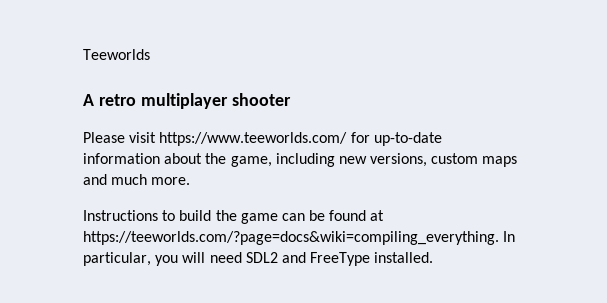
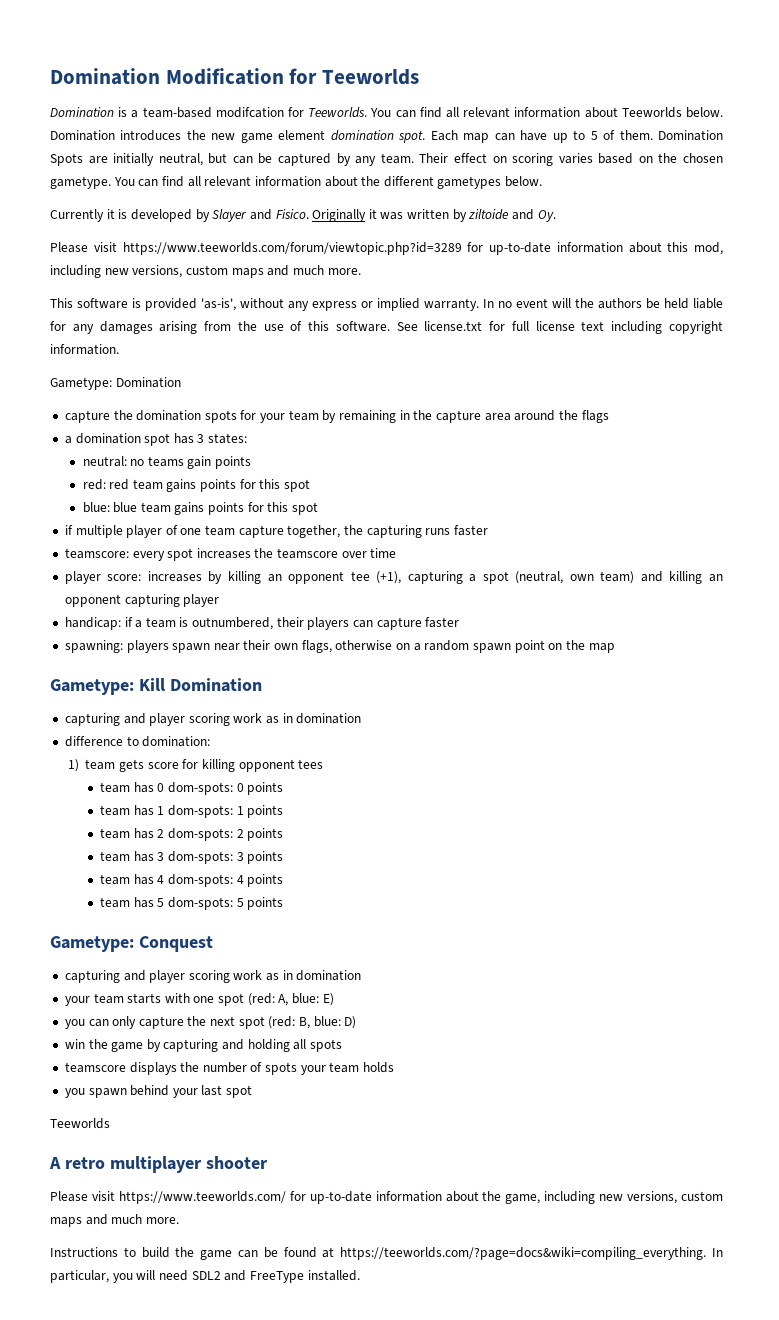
+ Domination Modification for Teeworlds
+ Domination is a team-based modifcation for Teeworlds. You can find all relevant information about Teeworlds below. Domination introduces the new game element domination spot. Each map can have up to 5 of them. Domination Spots are initially neutral, but can be captured by any team. Their effect on scoring varies based on the chosen gametype. You can find all relevant information about the different gametypes below.
+ Currently it is developed by Slayer and Fisico. Originally it was written by ziltoide and Oy.
+ Please visit https://www.teeworlds.com/forum/viewtopic.php?id=3289 for up-to-date information about this mod, including new versions, custom maps and much more.
+ This software is provided 'as-is', without any express or implied warranty. In no event will the authors be held liable for any damages arising from the use of this software. See license.txt for full license text including copyright information.
+ Gametype: Domination
+ capture the domination spots for your team by remaining in the capture area around the flags
+ a domination spot has 3 states:
+ neutral: no teams gain points
+ red: red team gains points for this spot
+ blue: blue team gains points for this spot
+ if multiple player of one team capture together, the capturing runs faster
+ teamscore: every spot increases the teamscore over time
+ player score: increases by killing an opponent tee (+1), capturing a spot (neutral, own team) and killing an opponent capturing player
+ handicap: if a team is outnumbered, their players can capture faster
+ spawning: players spawn near their own flags, otherwise on a random spawn point on the map
+ Gametype: Kill Domination
+ capturing and player scoring work as in domination
+ difference to domination:
+ 1) team gets score for killing opponent tees
+ team has 0 dom-spots: 0 points
+ team has 1 dom-spots: 1 points
+ team has 2 dom-spots: 2 points
+ team has 3 dom-spots: 3 points
+ team has 4 dom-spots: 4 points
+ team has 5 dom-spots: 5 points
+ Gametype: Conquest
+ capturing and player scoring work as in domination
+ your team starts with one spot (red: A, blue: E)
+ you can only capture the next spot (red: B, blue: D)
+ win the game by capturing and holding all spots
+ teamscore displays the number of spots your team holds
+ you spawn behind your last spot

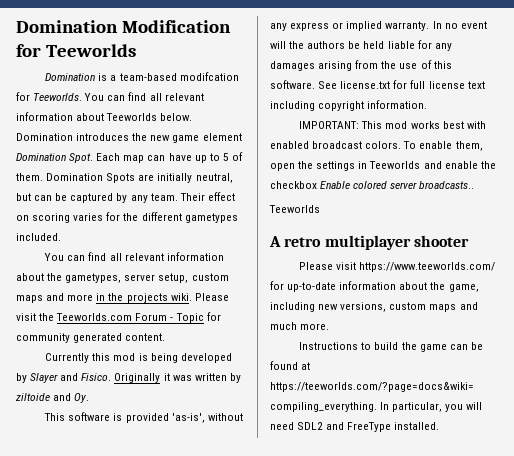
- Domination introduces the new game element domination spot.
+ Domination introduces the new game element Domination Spot.
- Their effect on scoring varies based on the chosen gametype. You can find all relevant information about the different gametypes below.
- Currently it is developed by Slayer and Fisico.
+ Their effect on scoring varies for the different gametypes included.
+ You can find all relevant information about the gametypes, server setup, custom maps and more in the projects wiki. Please visit the Teeworlds.com Forum - Topic for community generated content.
+ Currently this mod is being developed by Slayer and Fisico.
- Please visit https://www.teeworlds.com/forum/viewtopic.php?id=3289 for up-to-date information about this mod, including new versions, custom maps and much more.
- Gametype: Domination
- capture the domination spots for your team by remaining in the capture area around the flags
- a domination spot has 3 states:
- neutral: no teams gain points
- red: red team gains points for this spot
- blue: blue team gains points for this spot
- if multiple player of one team capture together, the capturing runs faster
- teamscore: every spot increases the teamscore over time
- player score: increases by killing an opponent tee (+1), capturing a spot (neutral, own team) and killing an opponent capturing player
- handicap: if a team is outnumbered, their players can capture faster
- spawning: players spawn near their own flags, otherwise on a random spawn point on the map
- Gametype: Kill Domination
- capturing and player scoring work as in domination
- difference to domination:
- 1) team gets score for killing opponent tees
- team has 0 dom-spots: 0 points
- team has 1 dom-spots: 1 points
- team has 2 dom-spots: 2 points
- team has 3 dom-spots: 3 points
- team has 4 dom-spots: 4 points
- team has 5 dom-spots: 5 points
- Gametype: Conquest
- capturing and player scoring work as in domination
- your team starts with one spot (red: A, blue: E)
- you can only capture the next spot (red: B, blue: D)
- win the game by capturing and holding all spots
- teamscore displays the number of spots your team holds
- you spawn behind your last spot
+ IMPORTANT: This mod works best with enabled broadcast colors. To enable them, open the settings in Teeworlds and enable the checkbox Enable colored server broadcasts..

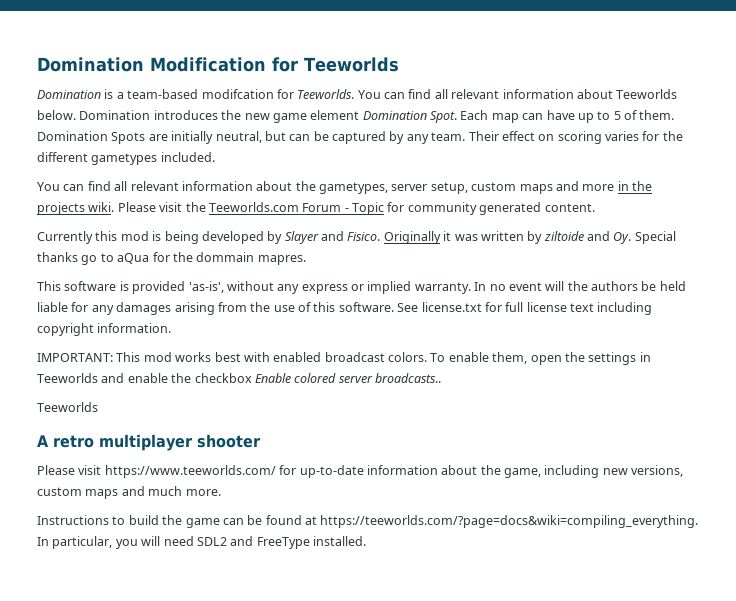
- Originally it was written by ziltoide and Oy.
+ Originally it was written by ziltoide and Oy. Special thanks go to aQua for the dommain mapres.

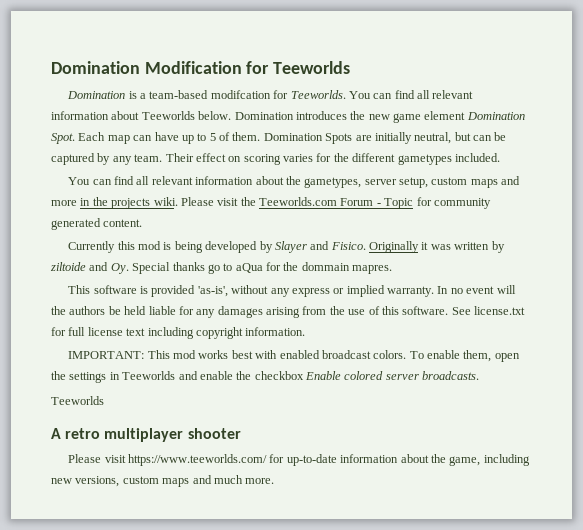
- To enable them, open the settings in Teeworlds and enable the checkbox Enable colored server broadcasts..
+ To enable them, open the settings in Teeworlds and enable the checkbox Enable colored server broadcasts.
- Instructions to build the game can be found at https://teeworlds.com/?page=docs&wiki=compiling_everything. In particular, you will need SDL2 and FreeType installed.

